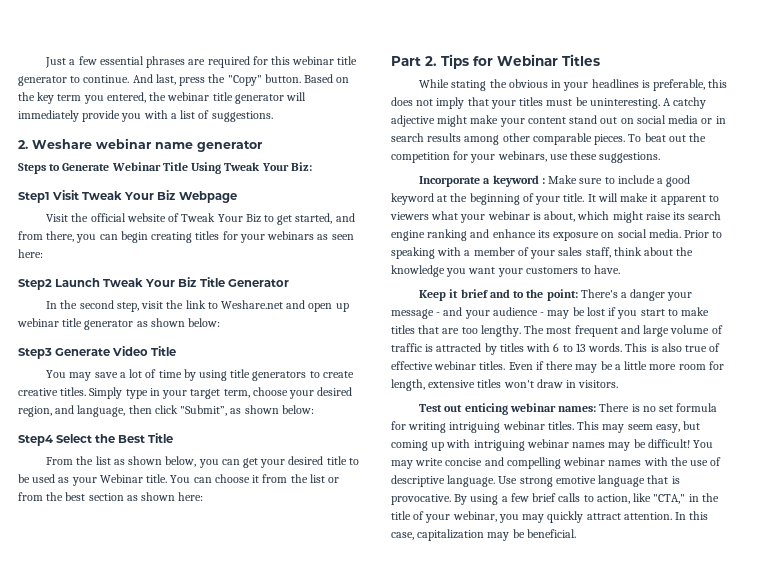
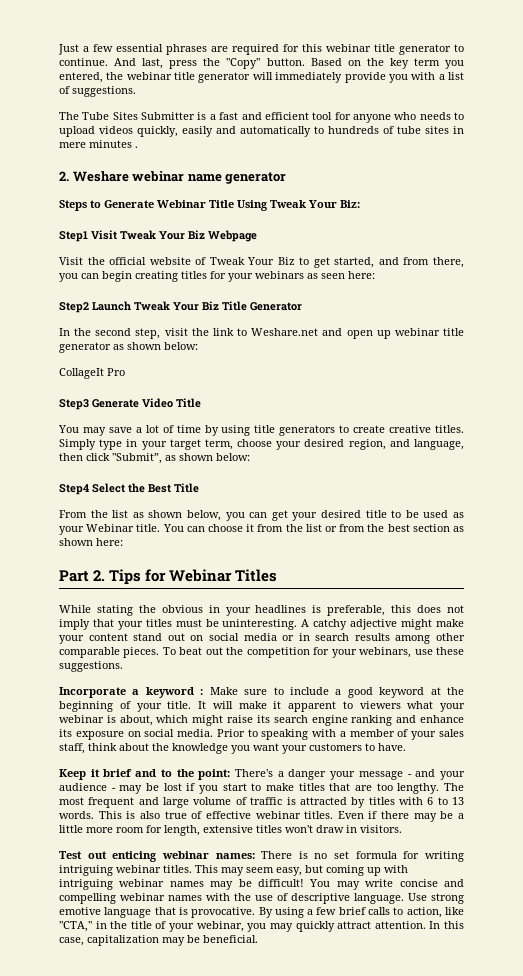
+ The Tube Sites Submitter is a fast and efficient tool for anyone who needs to upload videos quickly, easily and automatically to hundreds of tube sites in mere minutes .
+ CollageIt Pro

